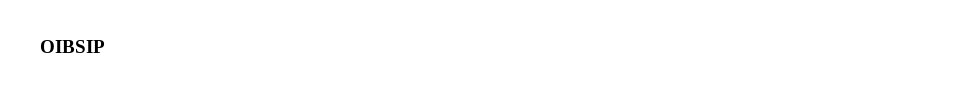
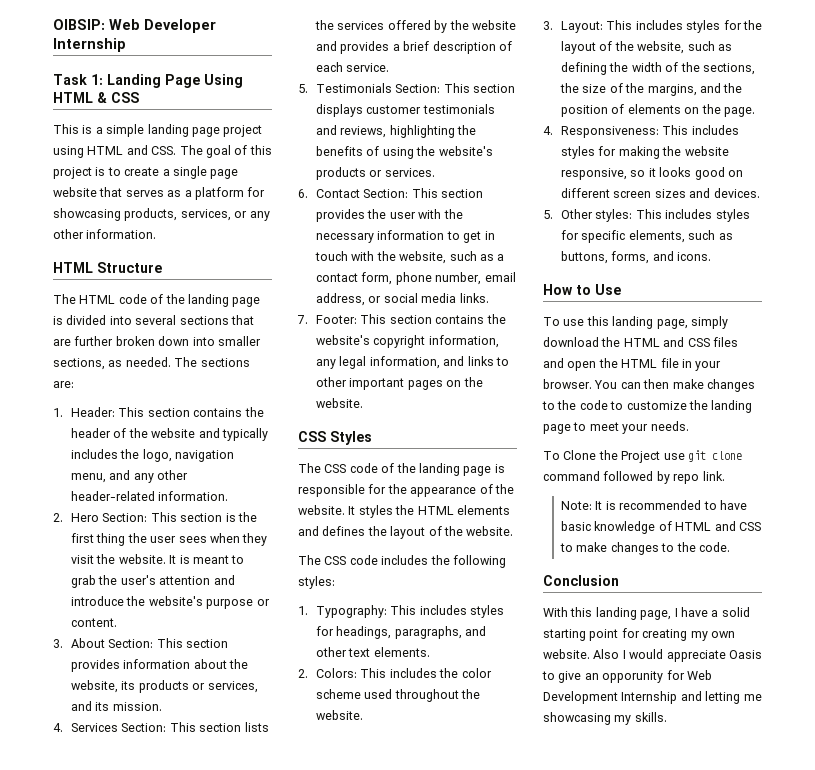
- OIBSIP
+ OIBSIP: Web Developer Internship
+ Task 1: Landing Page Using HTML & CSS
+ This is a simple landing page project using HTML and CSS. The goal of this project is to create a single page website that serves as a platform for showcasing products, services, or any other information.
+ HTML Structure
+ The HTML code of the landing page is divided into several sections that are further broken down into smaller sections, as needed. The sections are:
+ 1. Header: This section contains the header of the website and typically includes the logo, navigation menu, and any other header-related information.
+ 2. Hero Section: This section is the first thing the user sees when they visit the website. It is meant to grab the user's attention and introduce the website's purpose or content.
+ 3. About Section: This section provides information about the website, its products or services, and its mission.
+ 4. Services Section: This section lists the services offered by the website and provides a brief description of each service.
+ 5. Testimonials Section: This section displays customer testimonials and reviews, highlighting the benefits of using the website's products or services.
+ 6. Contact Section: This section provides the user with the necessary information to get in touch with the website, such as a contact form, phone number, email address, or social media links.
+ 7. Footer: This section contains the website's copyright information, any legal information, and links to other important pages on the website.
+ CSS Styles
+ The CSS code of the landing page is responsible for the appearance of the website. It styles the HTML elements and defines the layout of the website.
+ The CSS code includes the following styles:
+ 1. Typography: This includes styles for headings, paragraphs, and other text elements.
+ 2. Colors: This includes the color scheme used throughout the website.
+ 3. Layout: This includes styles for the layout of the website, such as defining the width of the sections, the size of the margins, and the position of elements on the page.
+ 4. Responsiveness: This includes styles for making the website responsive, so it looks good on different screen sizes and devices.
+ 5. Other styles: This includes styles for specific elements, such as buttons, forms, and icons.
+ How to Use
+ To use this landing page, simply download the HTML and CSS files and open the HTML file in your browser. You can then make changes to the code to customize the landing page to meet your needs.
+ To Clone the Project use git clone command followed by repo link.
+ Note: It is recommended to have basic knowledge of HTML and CSS to make changes to the code.
+ Conclusion
+ With this landing page, I have a solid starting point for creating my own website. Also I would appreciate Oasis to give an opporunity for Web Development Internship and letting me showcasing my skills.

